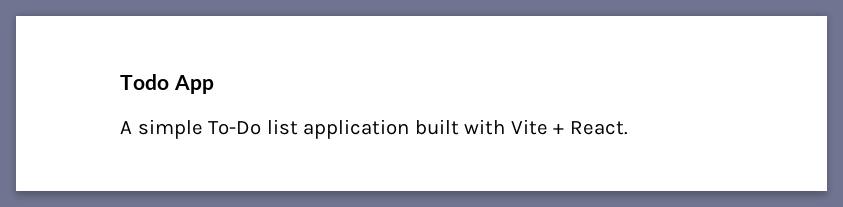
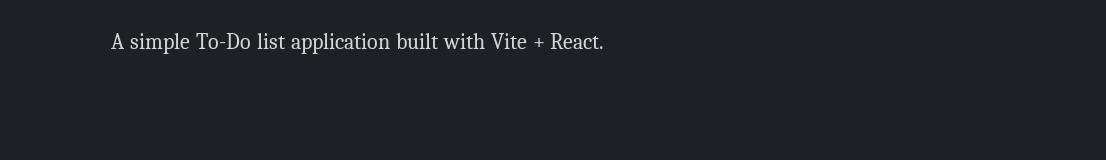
- Todo App

